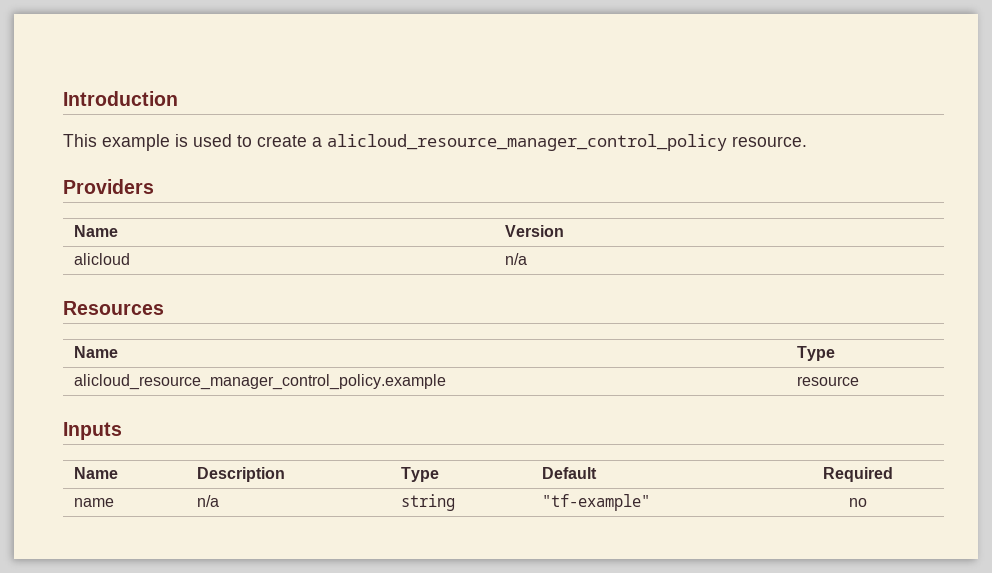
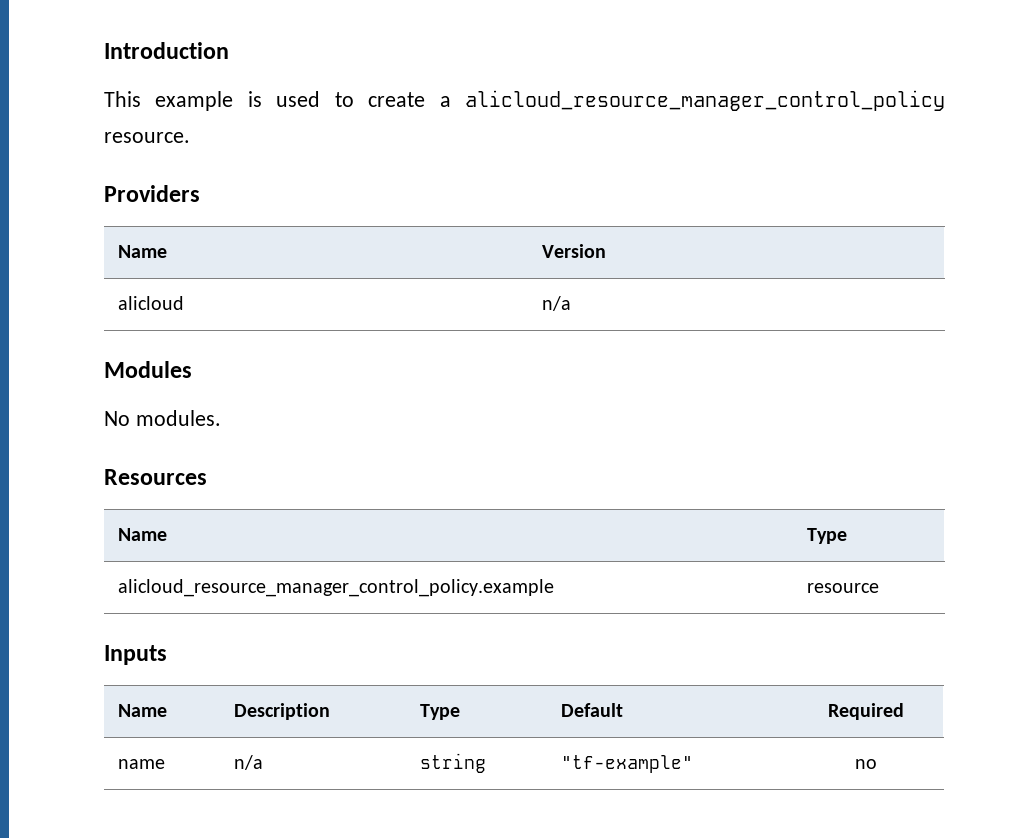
+ Modules
+ No modules.

